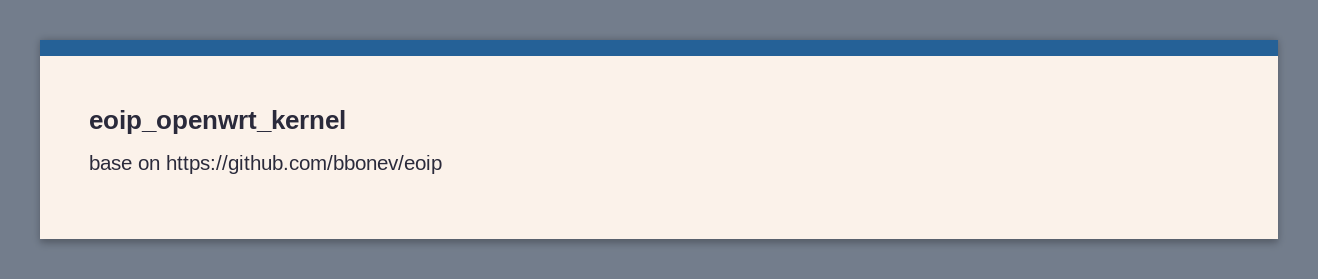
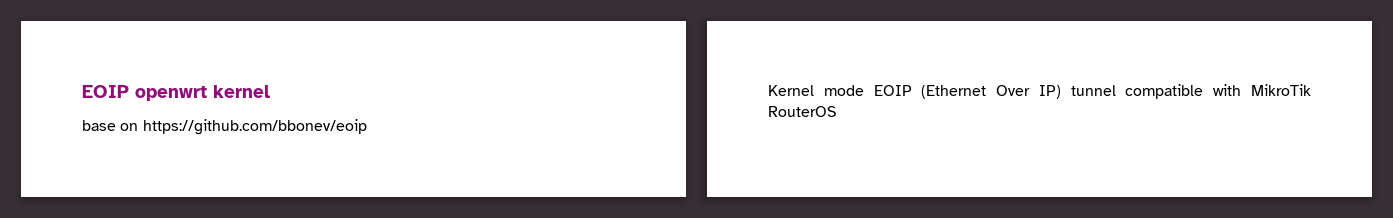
- eoip_openwrt_kernel
+ EOIP openwrt kernel
+ Kernel mode EOIP (Ethernet Over IP) tunnel compatible with MikroTik RouterOS

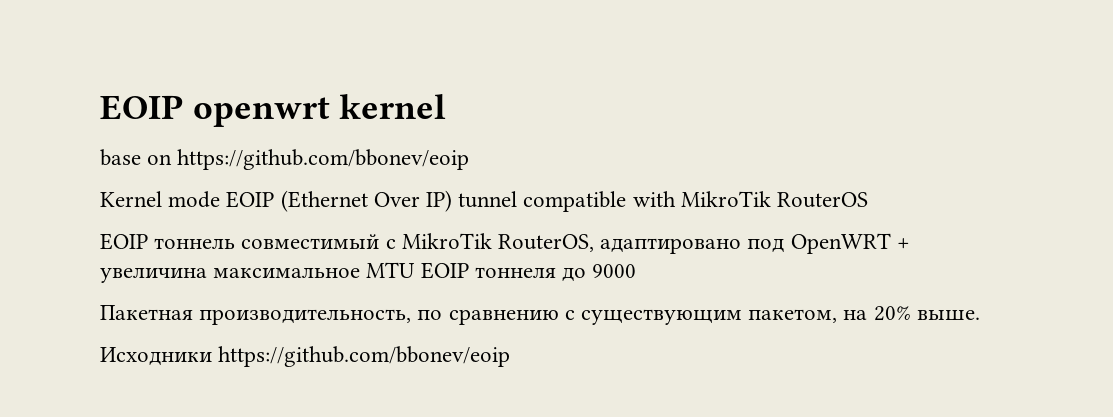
+ EOIP тоннель совместимый с MikroTik RouterOS, адаптировано под OpenWRT + увеличина максимальное MTU EOIP тоннеля до 9000
+ Пакетная производительность, по сравнению с существующим пакетом, на 20% выше.
+ Исходники https://github.com/bbonev/eoip

